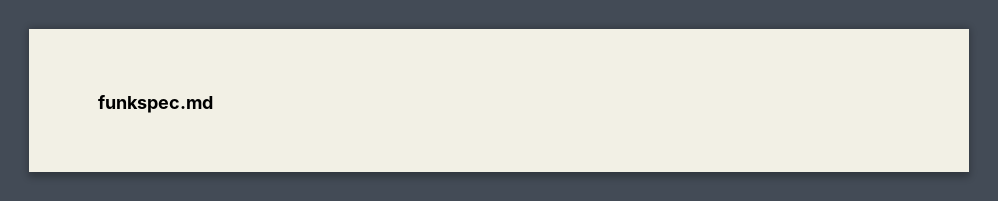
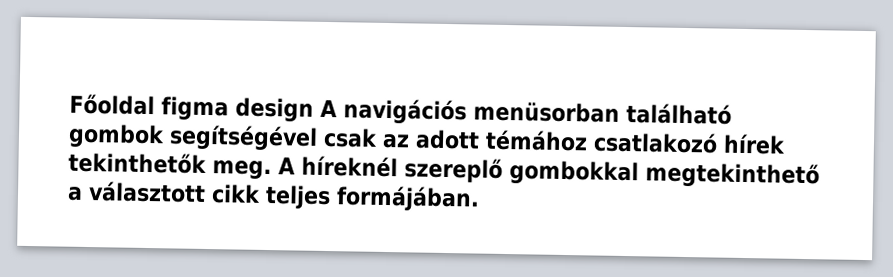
- funkspec.md
+ Főoldal figma design A navigációs menüsorban található gombok segítségével csak az adott témához csatlakozó hírek tekinthetők meg. A híreknél szereplő gombokkal megtekinthető a választott cikk teljes formájában.

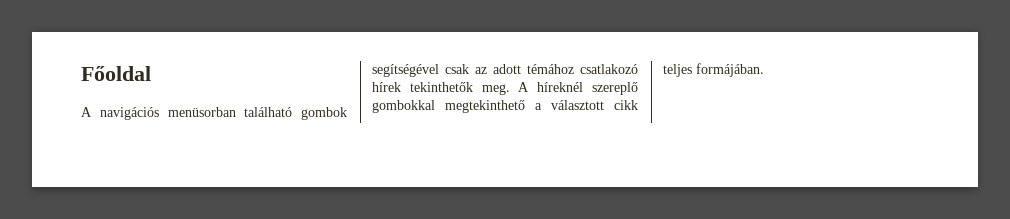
- Főoldal figma design A navigációs menüsorban található gombok segítségével csak az adott témához csatlakozó hírek tekinthetők meg.
+ Főoldal
+ A navigációs menüsorban található gombok segítségével csak az adott témához csatlakozó hírek tekinthetők meg.

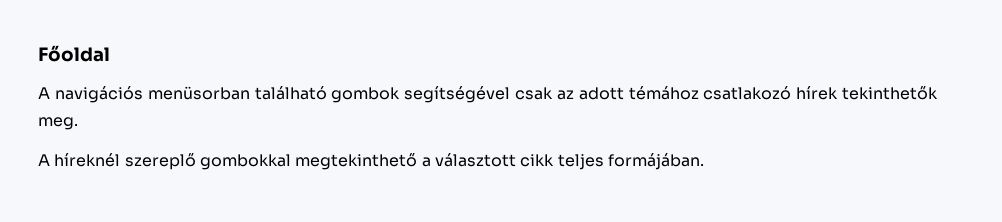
- A navigációs menüsorban található gombok segítségével csak az adott témához csatlakozó hírek tekinthetők meg. A híreknél szereplő gombokkal megtekinthető a választott cikk teljes formájában.
+ A navigációs menüsorban található gombok segítségével csak az adott témához csatlakozó hírek tekinthetők meg.
+ A híreknél szereplő gombokkal megtekinthető a választott cikk teljes formájában.

